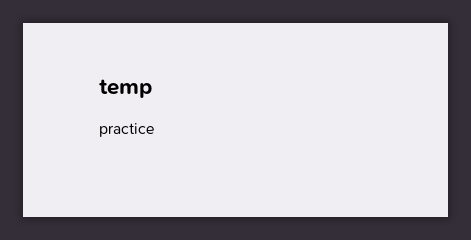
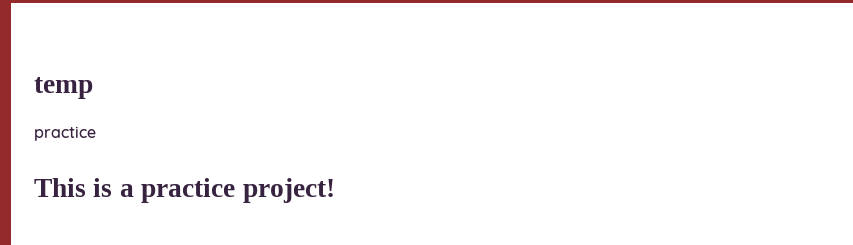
+ This is a practice project!

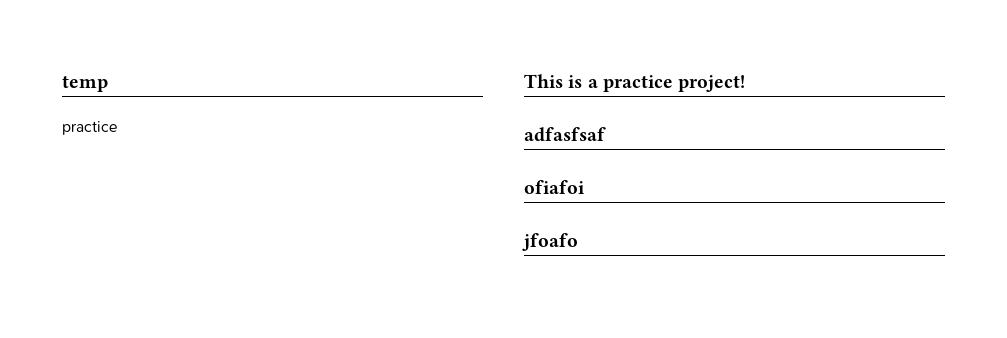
+ adfasfsaf
+ ofiafoi
+ jfoafo

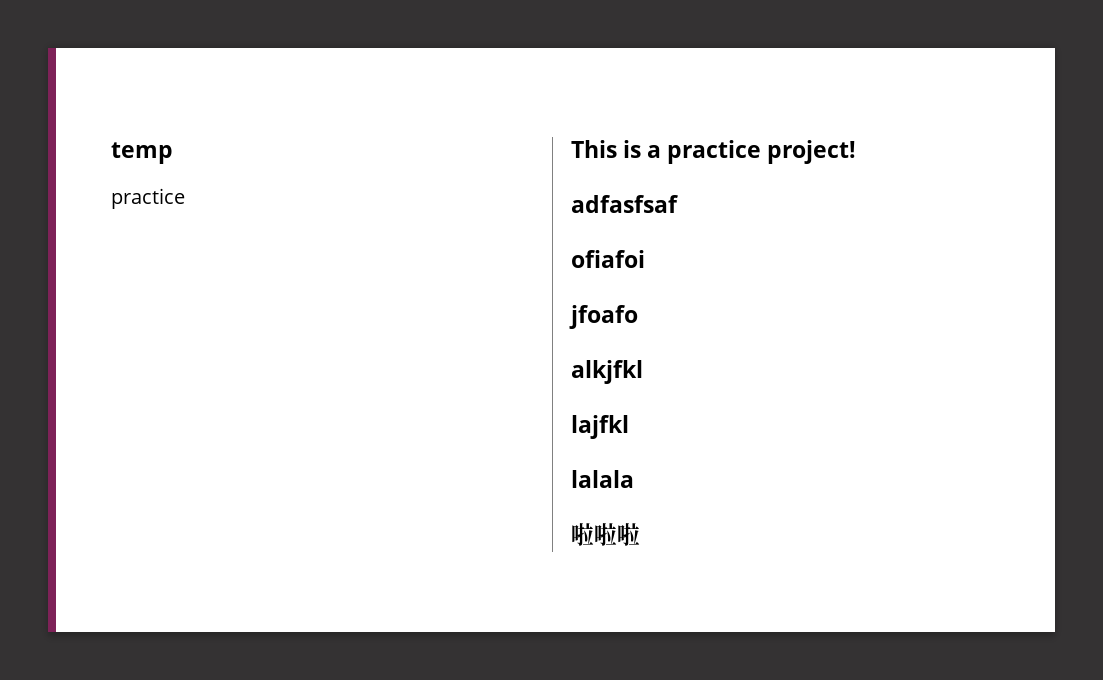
+ alkjfkl
+ lajfkl
+ lalala
+ 啦啦啦

